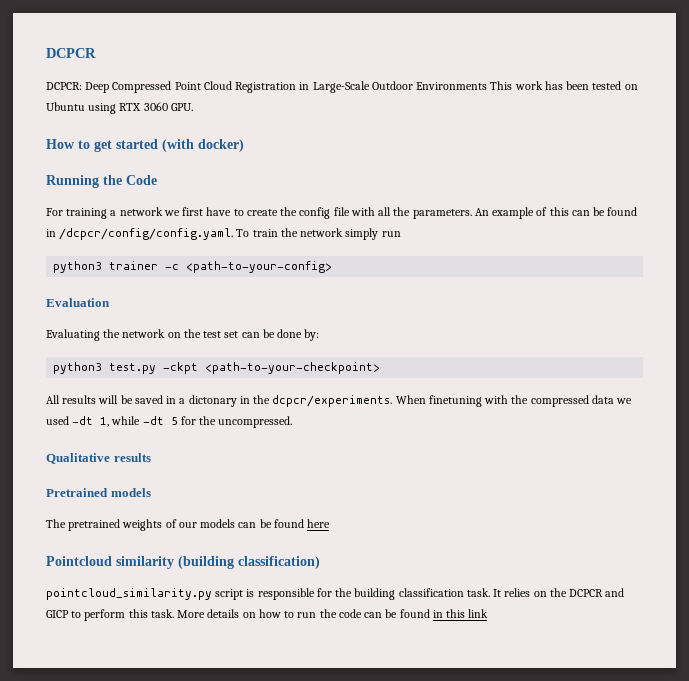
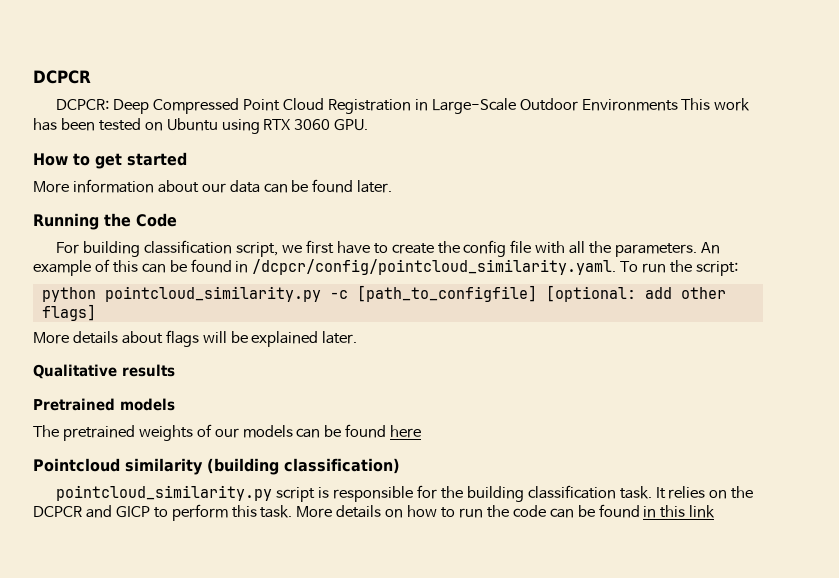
- How to get started (with docker)
+ How to get started
+ More information about our data can be found later.
- For training a network we first have to create the config file with all the parameters.
+ For building classification script, we first have to create the config file with all the parameters.
- An example of this can be found in /dcpcr/config/config.yaml. To train the network simply run
- python3 trainer -c <path-to-your-config>
- Evaluation
- Evaluating the network on the test set can be done by:
- python3 test.py -ckpt <path-to-your-checkpoint>
- All results will be saved in a dictonary in the dcpcr/experiments. When finetuning with the compressed data we used -dt 1, while -dt 5 for the uncompressed.
+ An example of this can be found in /dcpcr/config/pointcloud_similarity.yaml. To run the script:
+ python pointcloud_similarity.py -c [path_to_configfile] [optional: add other flags]
+ More details about flags will be explained later.

